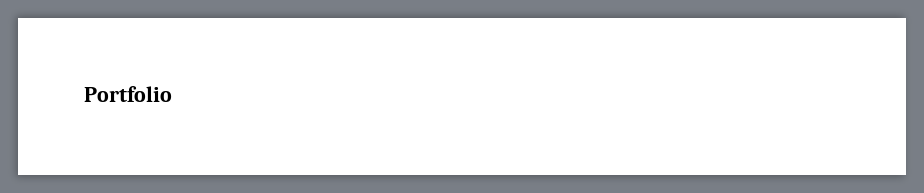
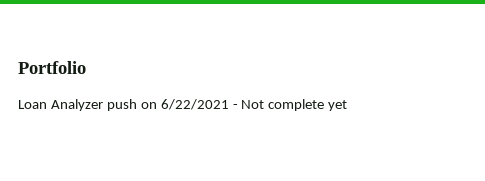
+ Loan Analyzer push on 6/22/2021 - Not complete yet

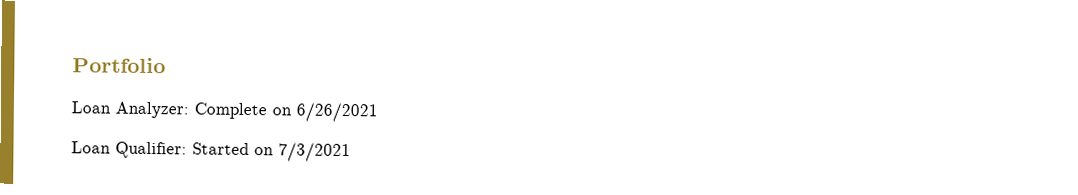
- Loan Analyzer push on 6/22/2021 - Not complete yet
+ Loan Analyzer: Complete on 6/26/2021
+ Loan Qualifier: Started on 7/3/2021

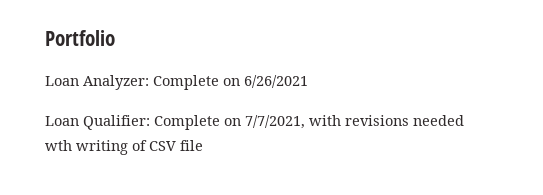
- Loan Qualifier: Started on 7/3/2021
+ Loan Qualifier: Complete on 7/7/2021, with revisions needed wth writing of CSV file

